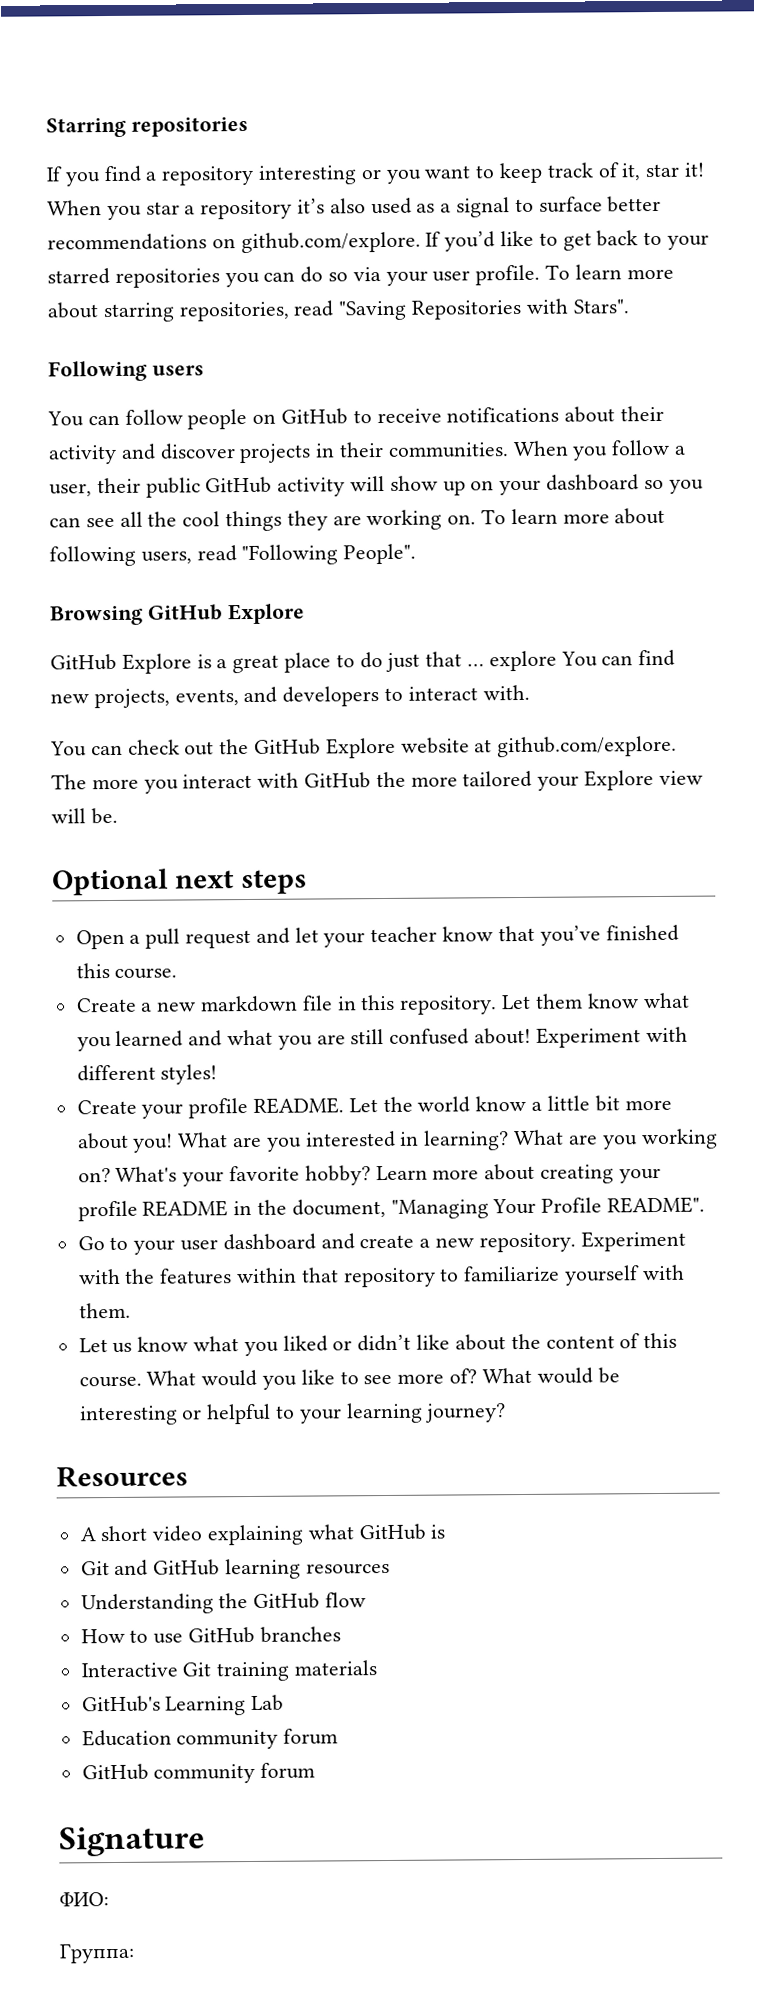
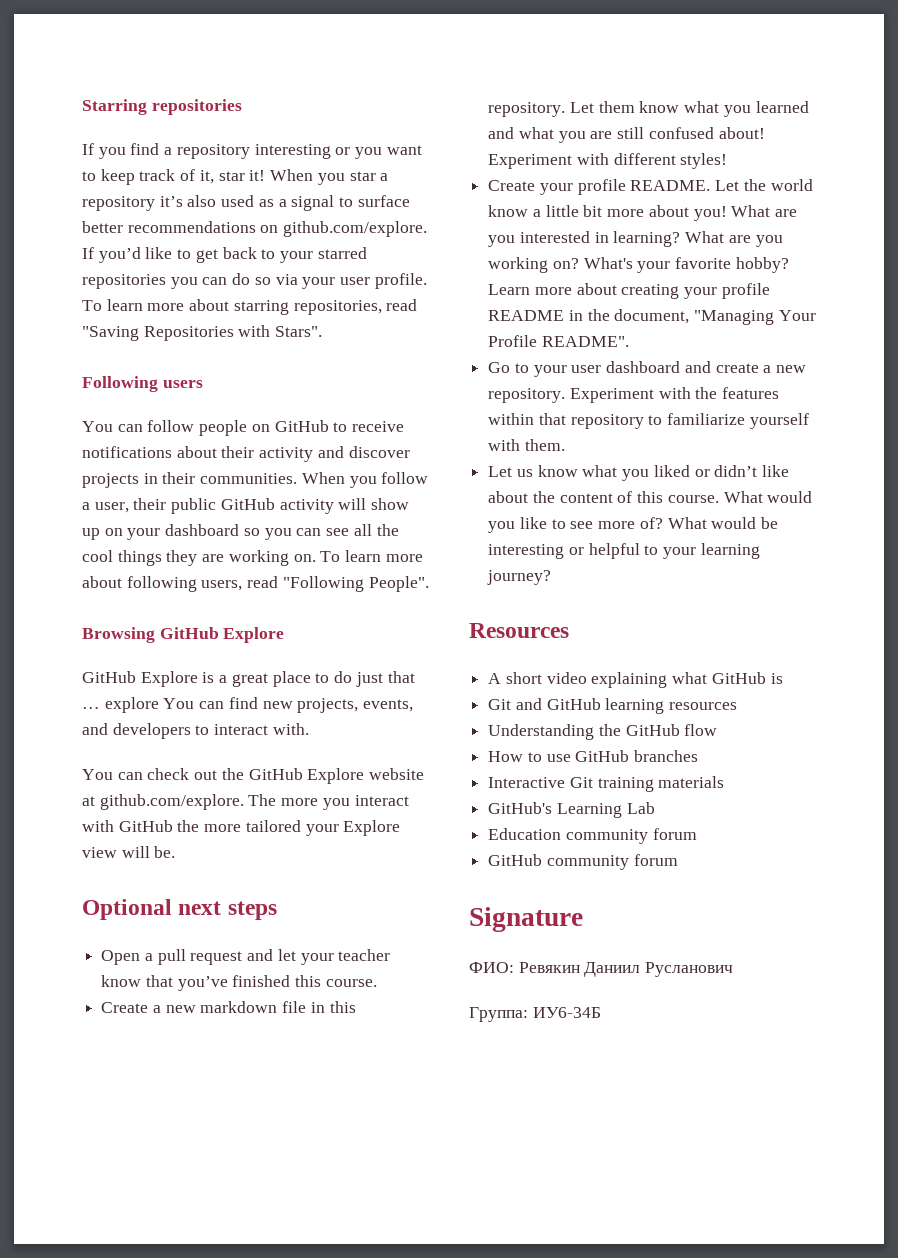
- ФИО:
+ ФИО: Ревякин Даниил Русланович
- Группа:
+ Группа: ИУ6-34Б

